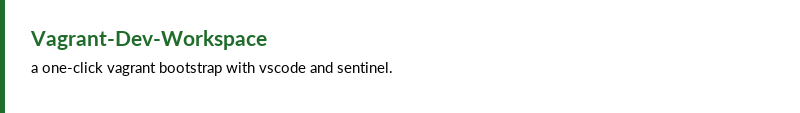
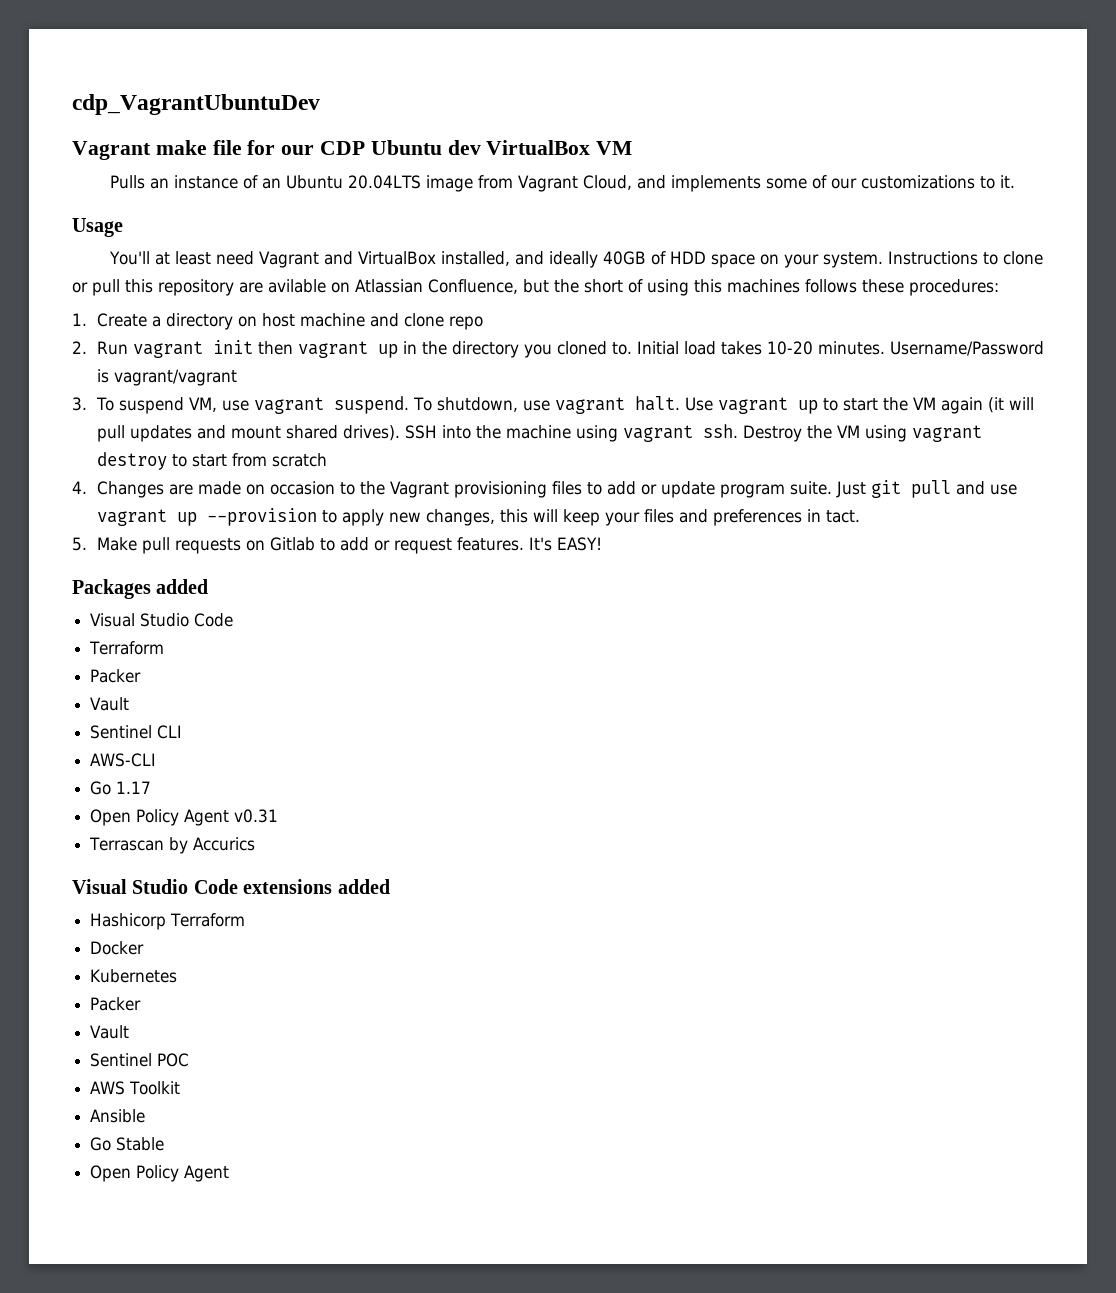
- Vagrant-Dev-Workspace
- a one-click vagrant bootstrap with vscode and sentinel.
+ cdp_VagrantUbuntuDev
+ Vagrant make file for our CDP Ubuntu dev VirtualBox VM
+ Pulls an instance of an Ubuntu 20.04LTS image from Vagrant Cloud, and implements some of our customizations to it.
+ Usage
+ You'll at least need Vagrant and VirtualBox installed, and ideally 40GB of HDD space on your system. Instructions to clone or pull this repository are avilable on Atlassian Confluence, but the short of using this machines follows these procedures:
+ 1. Create a directory on host machine and clone repo
+ 2. Run vagrant init then vagrant up in the directory you cloned to. Initial load takes 10-20 minutes. Username/Password is vagrant/vagrant
+ 3. To suspend VM, use vagrant suspend. To shutdown, use vagrant halt. Use vagrant up to start the VM again (it will pull updates and mount shared drives). SSH into the machine using vagrant ssh. Destroy the VM using vagrant destroy to start from scratch
+ 4. Changes are made on occasion to the Vagrant provisioning files to add or update program suite. Just git pull and use vagrant up --provision to apply new changes, this will keep your files and preferences in tact.
+ 5. Make pull requests on Gitlab to add or request features. It's EASY!
+ Packages added
+ Visual Studio Code
+ Terraform
+ Packer
+ Vault
+ Sentinel CLI
+ AWS-CLI
+ Go 1.17
+ Open Policy Agent v0.31
+ Terrascan by Accurics
+ Visual Studio Code extensions added
+ Hashicorp Terraform
+ Docker
+ Kubernetes
+ Packer
+ Vault
+ Sentinel POC
+ AWS Toolkit
+ Ansible
+ Go Stable
+ Open Policy Agent

